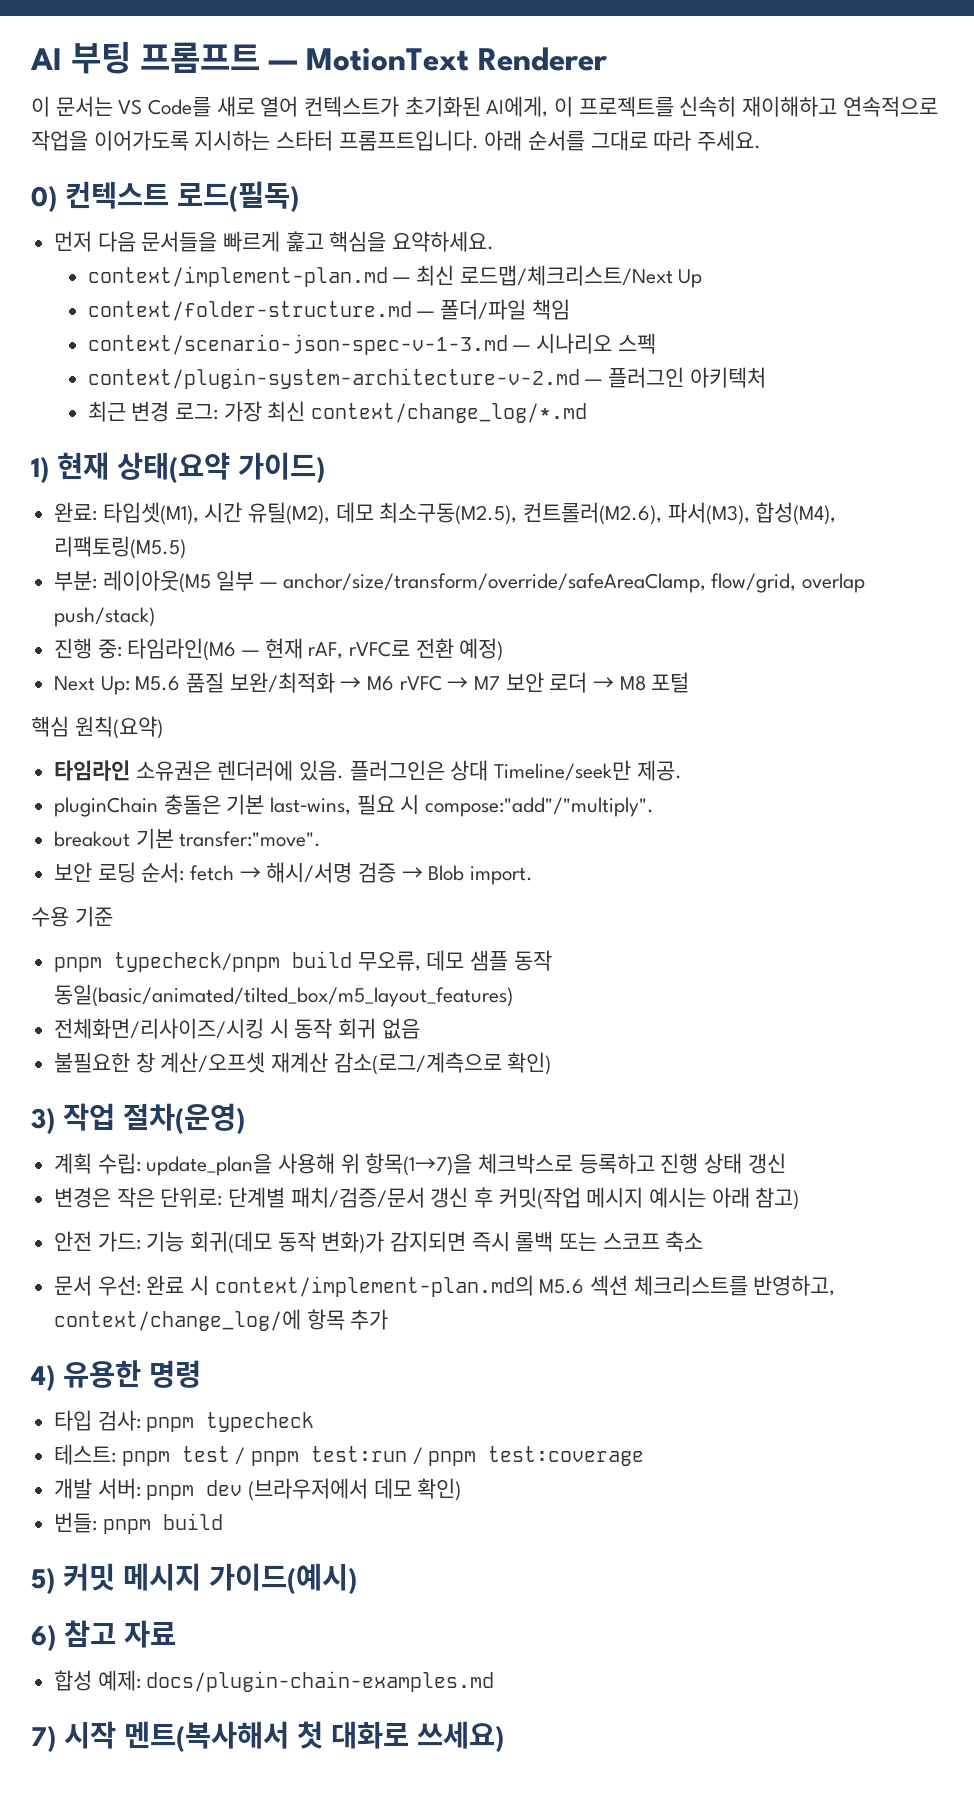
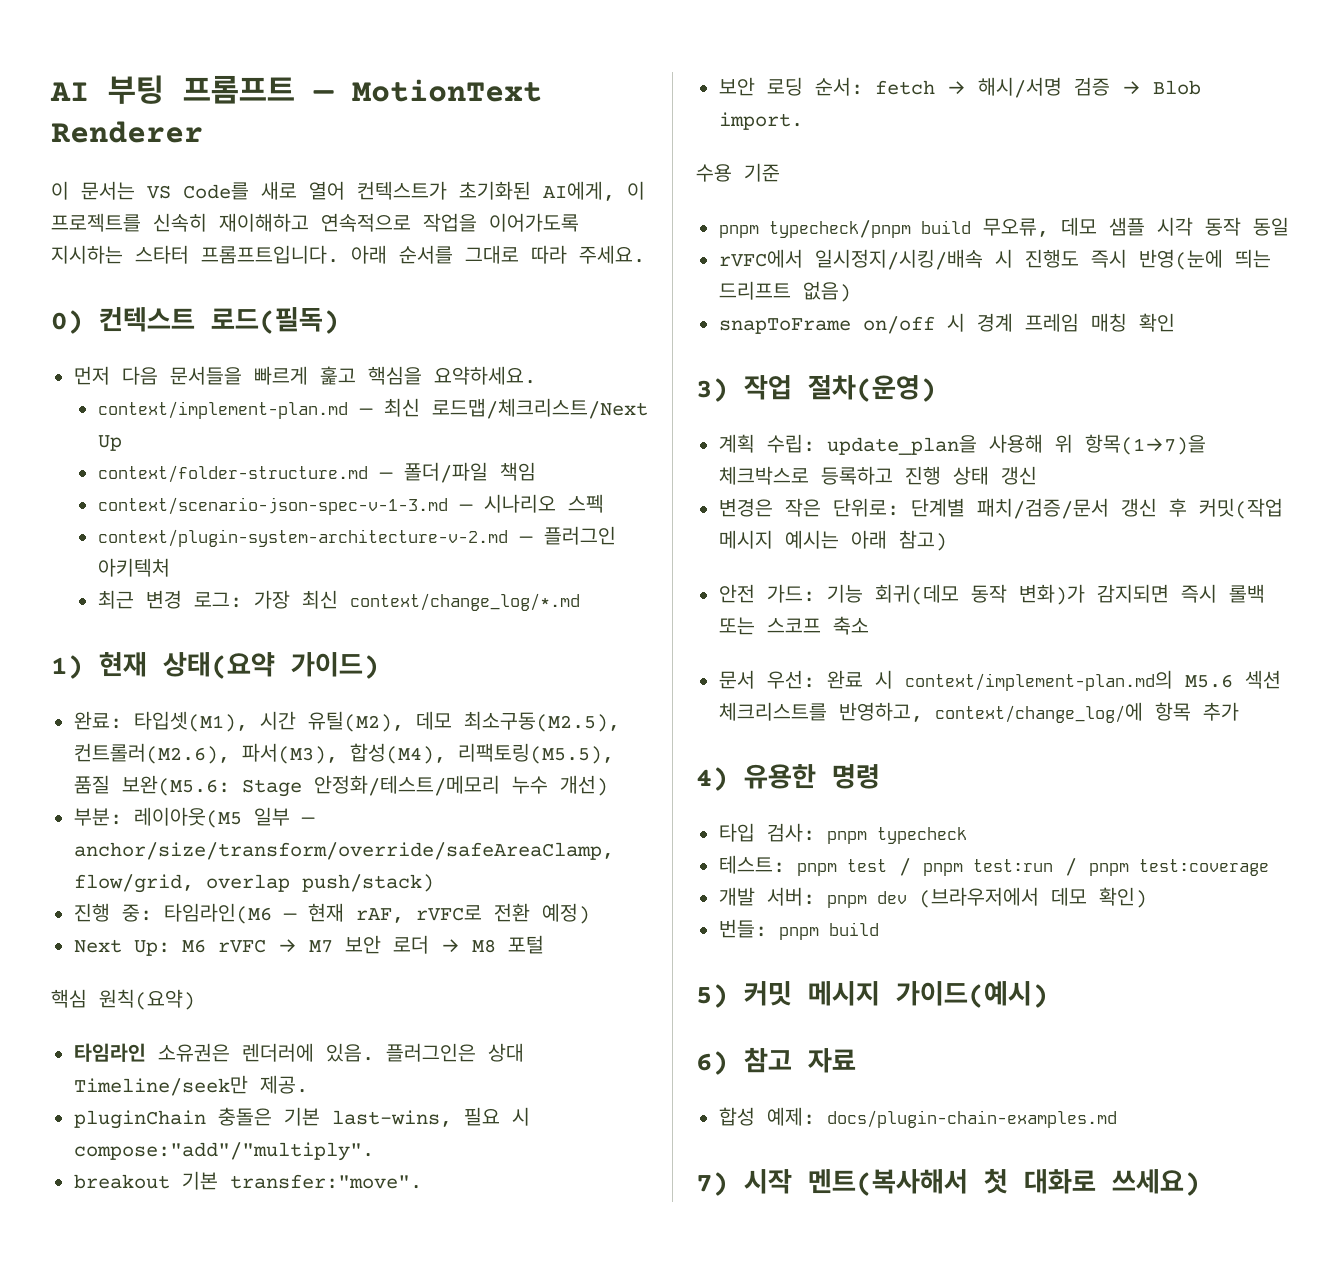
- 완료: 타입셋(M1), 시간 유틸(M2), 데모 최소구동(M2.5), 컨트롤러(M2.6), 파서(M3), 합성(M4), 리팩토링(M5.5)
+ 완료: 타입셋(M1), 시간 유틸(M2), 데모 최소구동(M2.5), 컨트롤러(M2.6), 파서(M3), 합성(M4), 리팩토링(M5.5), 품질 보완(M5.6: Stage 안정화/테스트/메모리 누수 개선)
- Next Up: M5.6 품질 보완/최적화 → M6 rVFC → M7 보안 로더 → M8 포털
+ Next Up: M6 rVFC → M7 보안 로더 → M8 포털
- pnpm typecheck/pnpm build 무오류, 데모 샘플 동작 동일(basic/animated/tilted_box/m5_layout_features)
- 전체화면/리사이즈/시킹 시 동작 회귀 없음
- 불필요한 창 계산/오프셋 재계산 감소(로그/계측으로 확인)
+ pnpm typecheck/pnpm build 무오류, 데모 샘플 시각 동작 동일
+ rVFC에서 일시정지/시킹/배속 시 진행도 즉시 반영(눈에 띄는 드리프트 없음)
+ snapToFrame on/off 시 경계 프레임 매칭 확인

